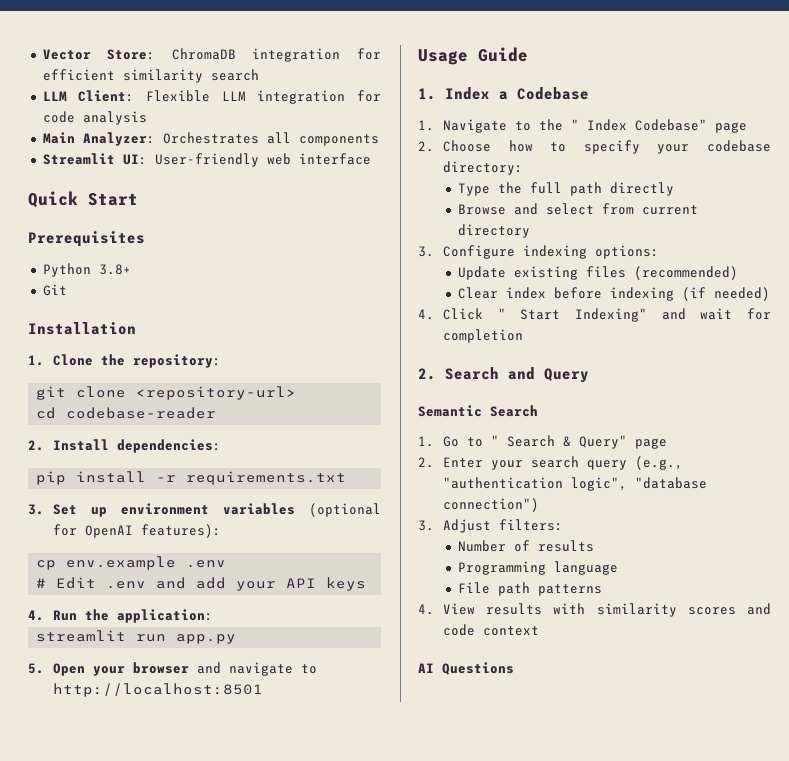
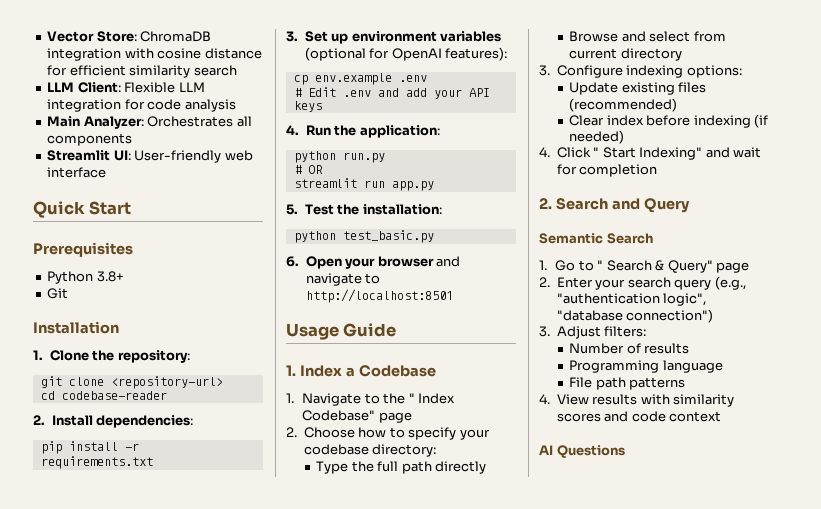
- Vector Store: ChromaDB integration for efficient similarity search
+ Vector Store: ChromaDB integration with cosine distance for efficient similarity search
+ python run.py
+ # OR
- 5. Open your browser and navigate to http://localhost:8501
+ 5. Test the installation:
+ python test_basic.py
+ 6. Open your browser and navigate to http://localhost:8501

